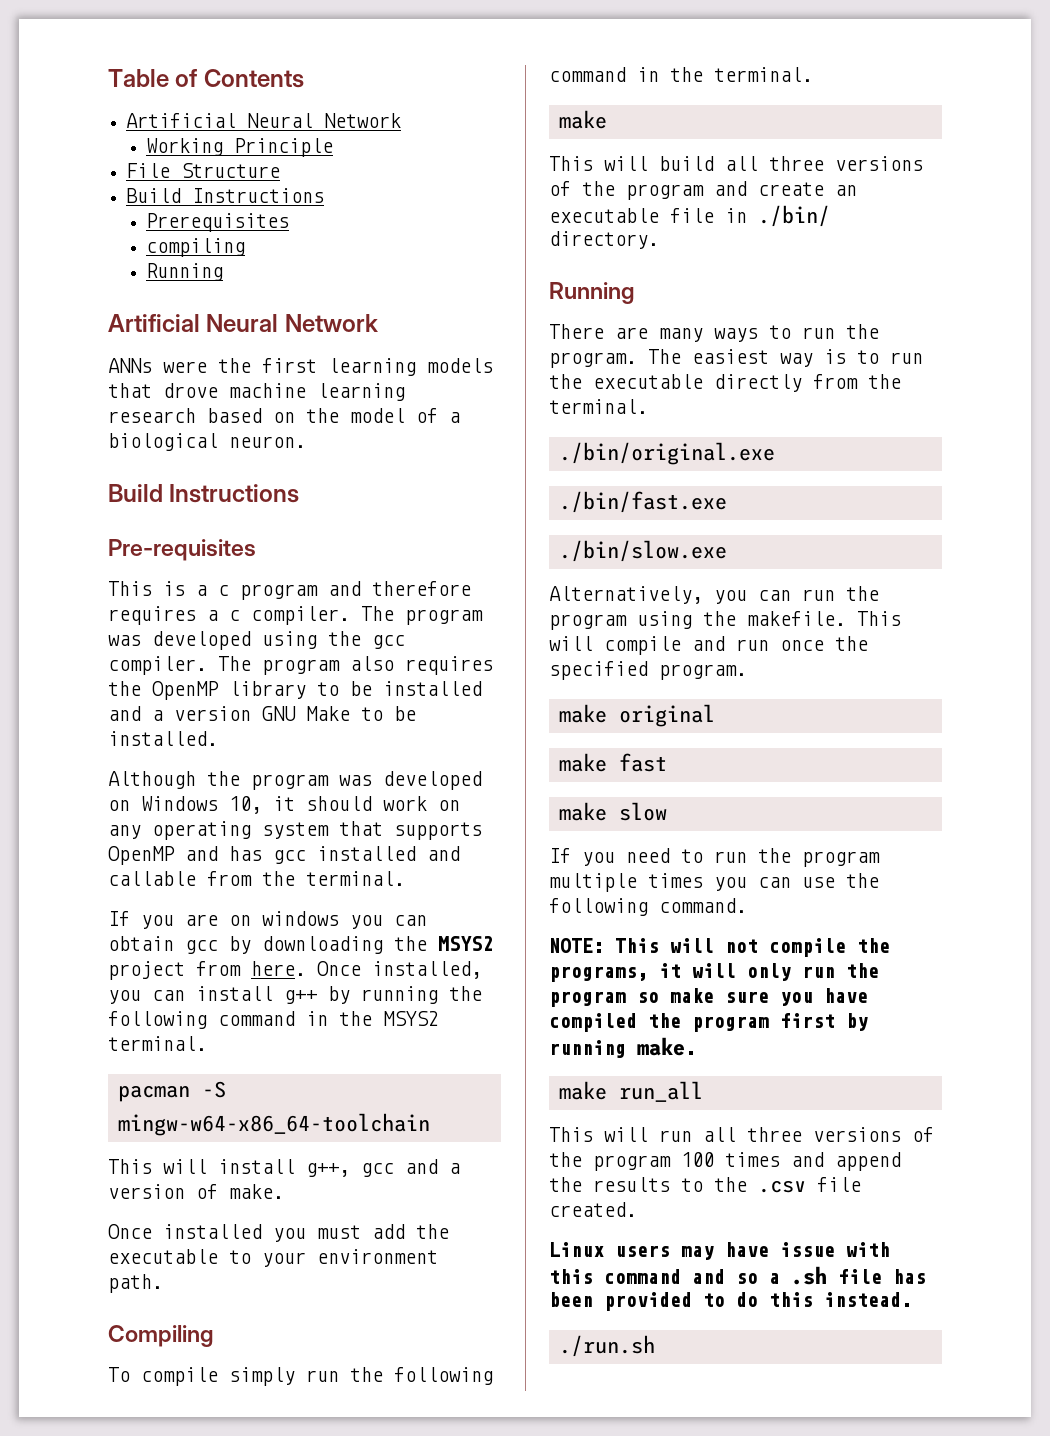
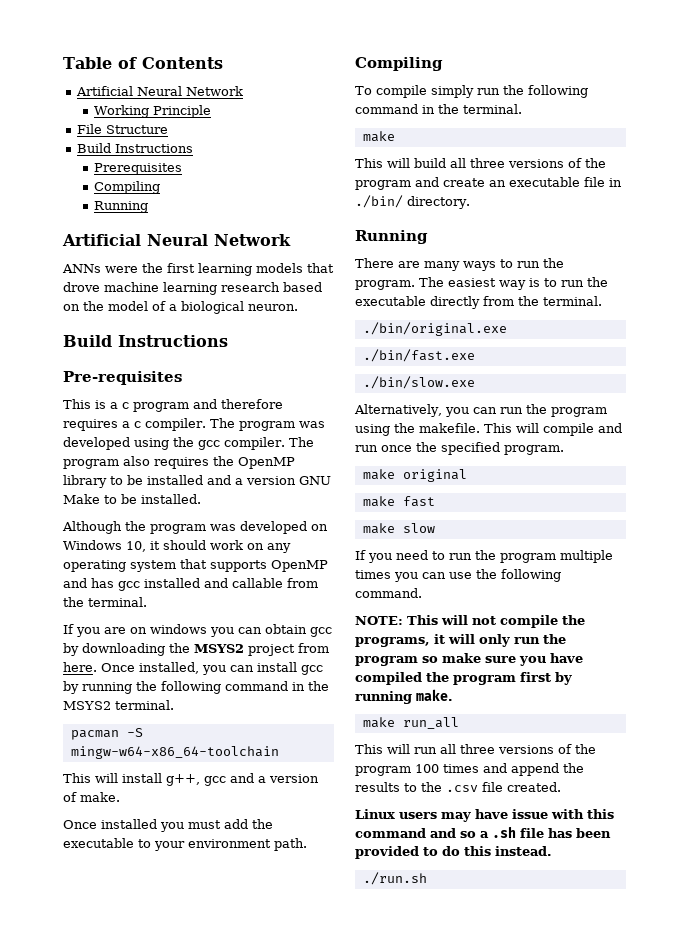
  Prerequisites
- compiling
+ Compiling
- Once installed, you can install g++ by running the following command in the MSYS2 terminal.
+ Once installed, you can install gcc by running the following command in the MSYS2 terminal.

